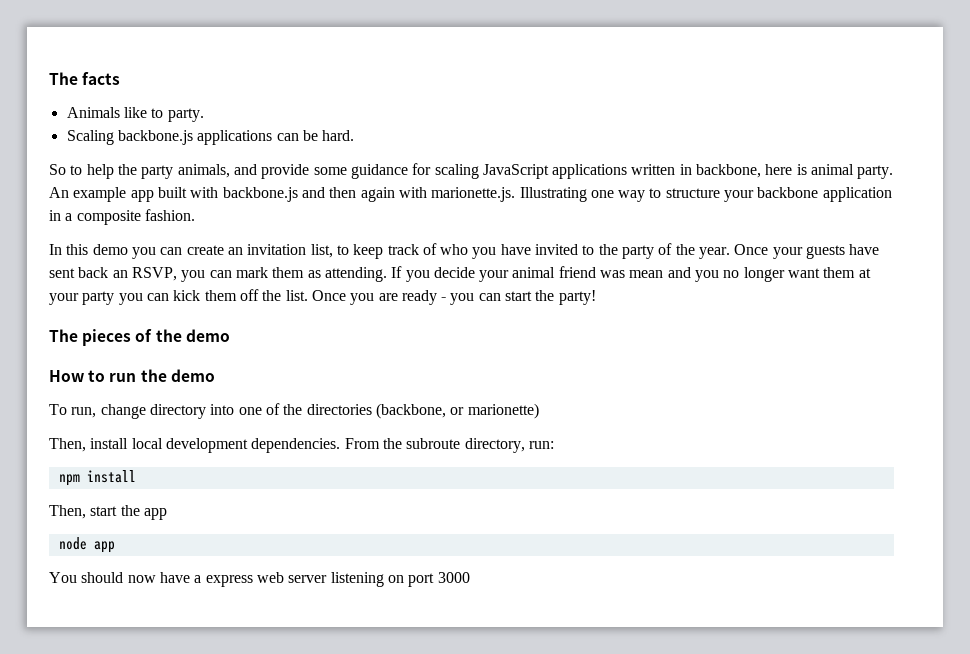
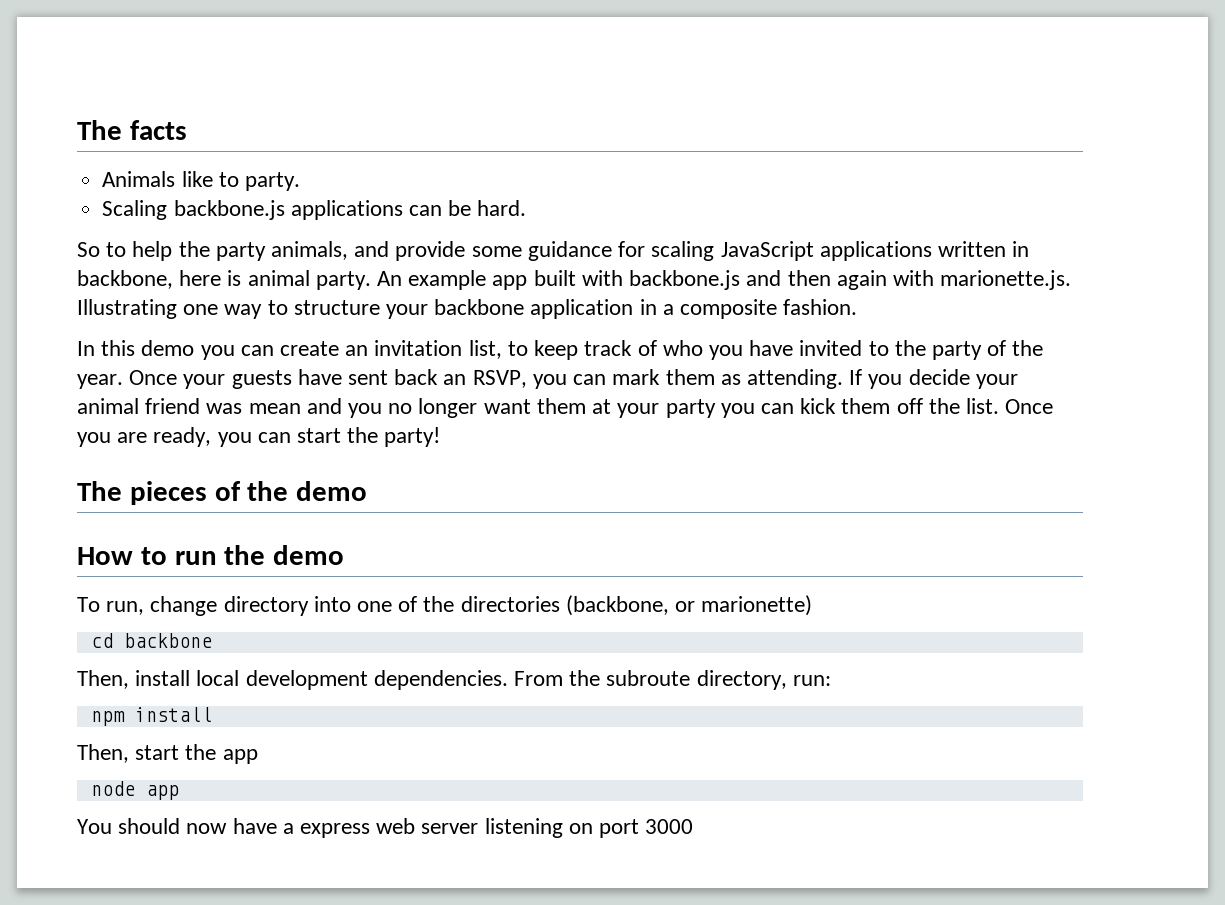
- Once you are ready - you can start the party!
+ Once you are ready, you can start the party!
+ cd backbone

